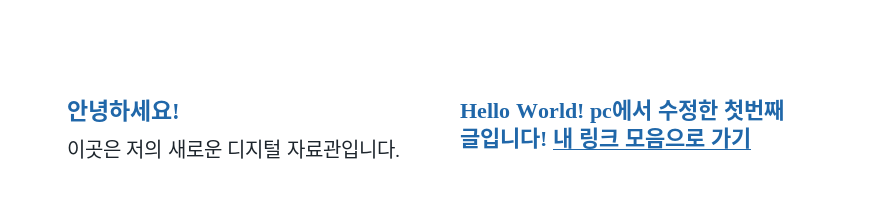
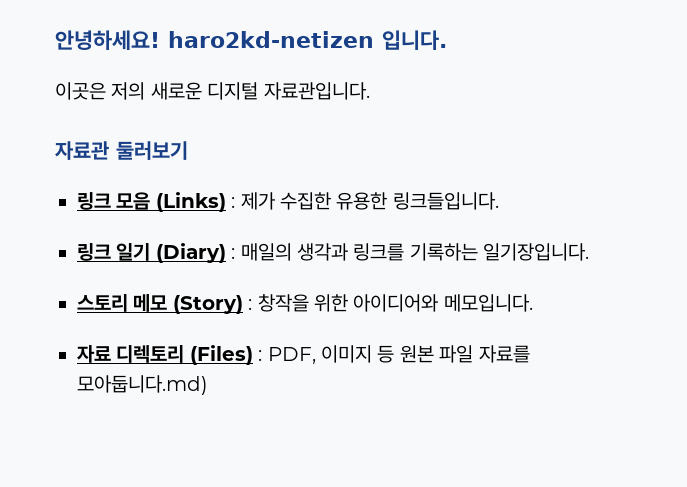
- 안녕하세요!
+ 안녕하세요! haro2kd-netizen 입니다.
- Hello World! pc에서 수정한 첫번째 글입니다! 내 링크 모음으로 가기
+ 자료관 둘러보기
+ 링크 모음 (Links) : 제가 수집한 유용한 링크들입니다.
+ 링크 일기 (Diary) : 매일의 생각과 링크를 기록하는 일기장입니다.
+ 스토리 메모 (Story) : 창작을 위한 아이디어와 메모입니다.
+ 자료 디렉토리 (Files) : PDF, 이미지 등 원본 파일 자료를 모아둡니다.md)

